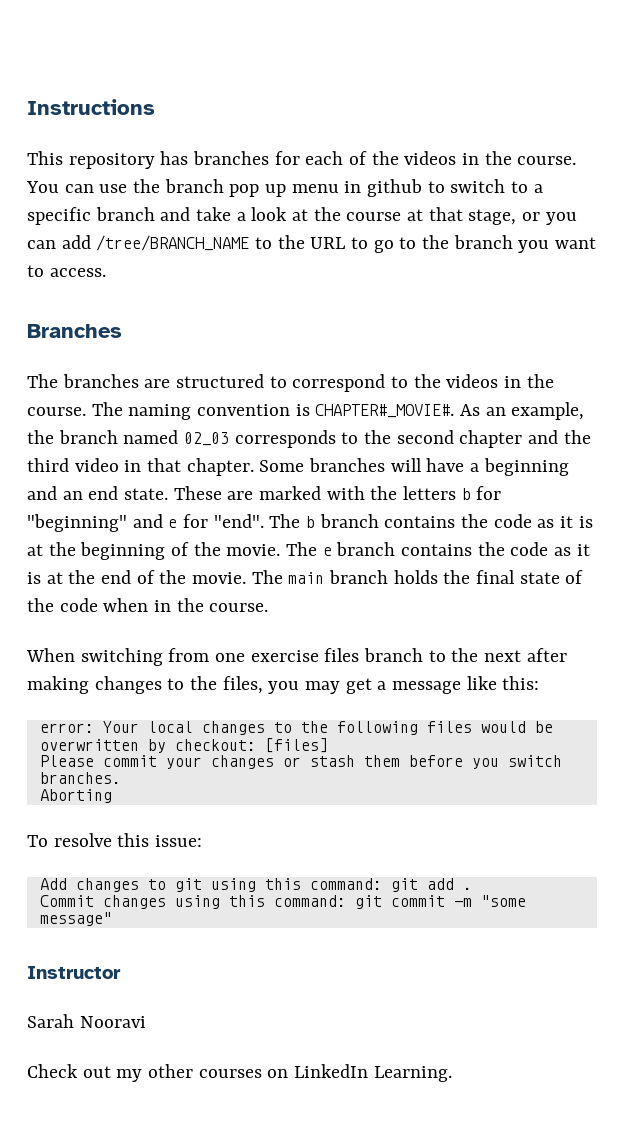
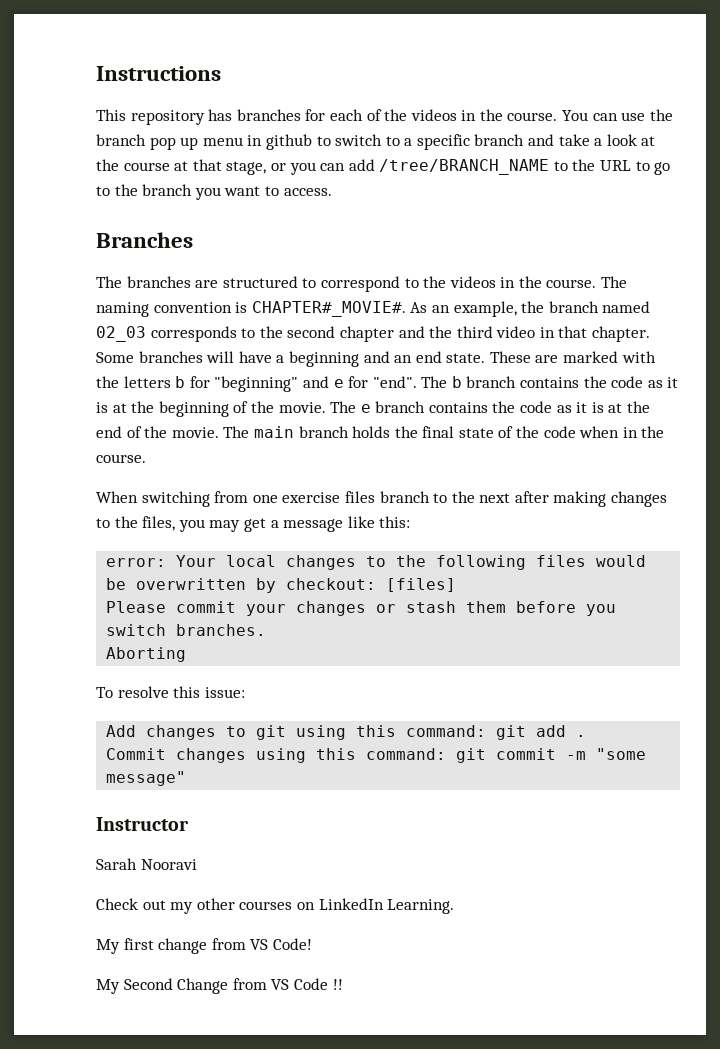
+ My first change from VS Code!
+ My Second Change from VS Code !!

